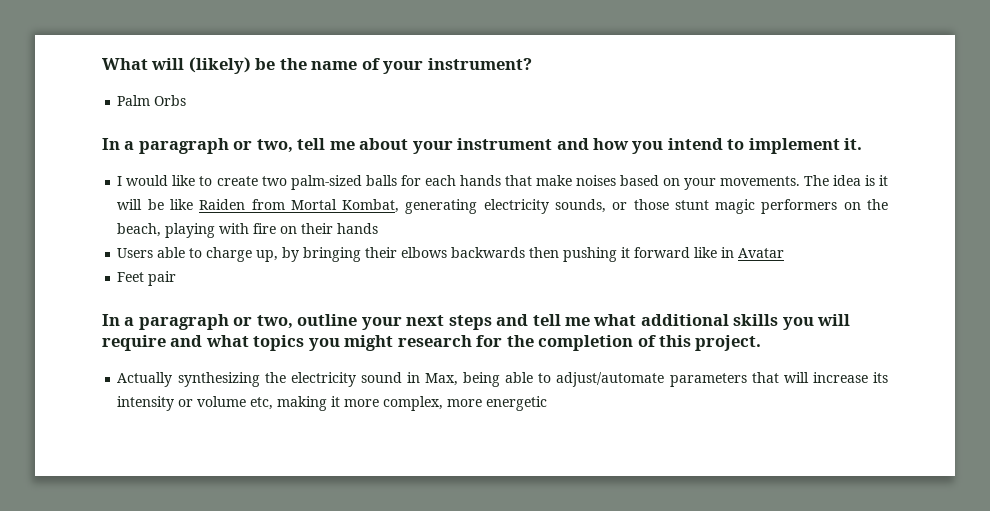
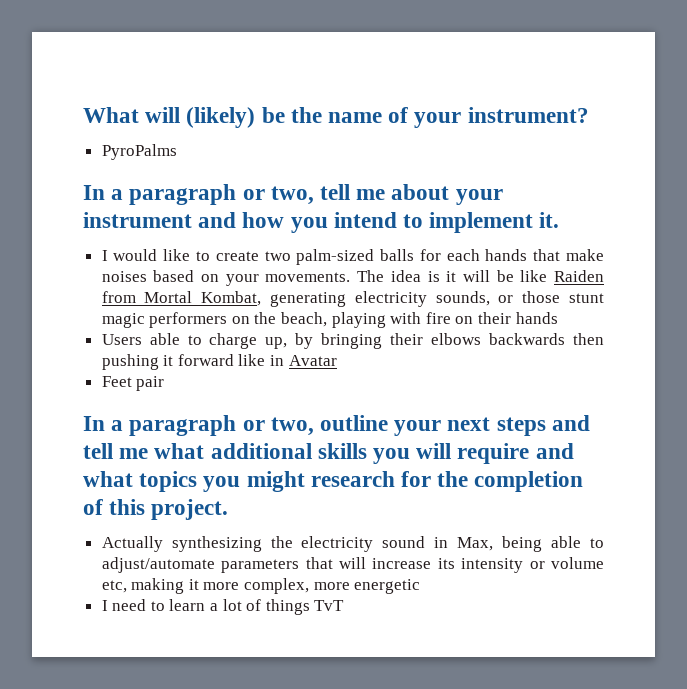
- Palm Orbs
+ PyroPalms
+ I need to learn a lot of things TvT

